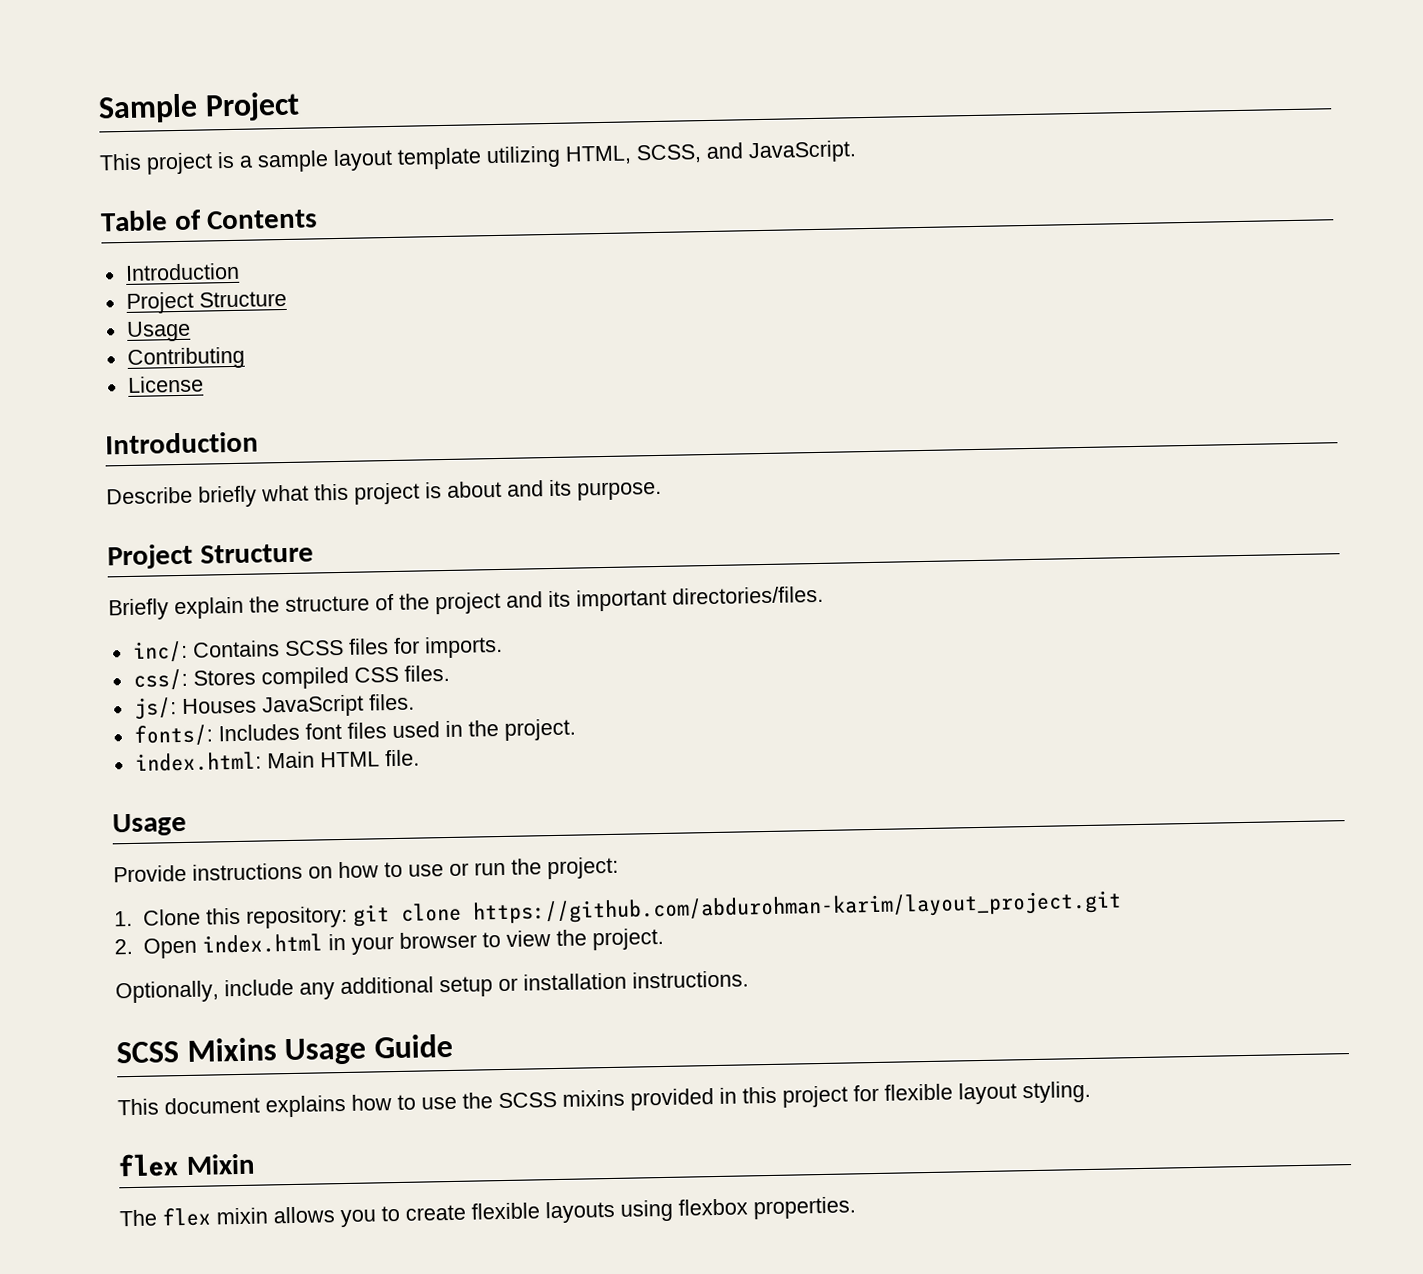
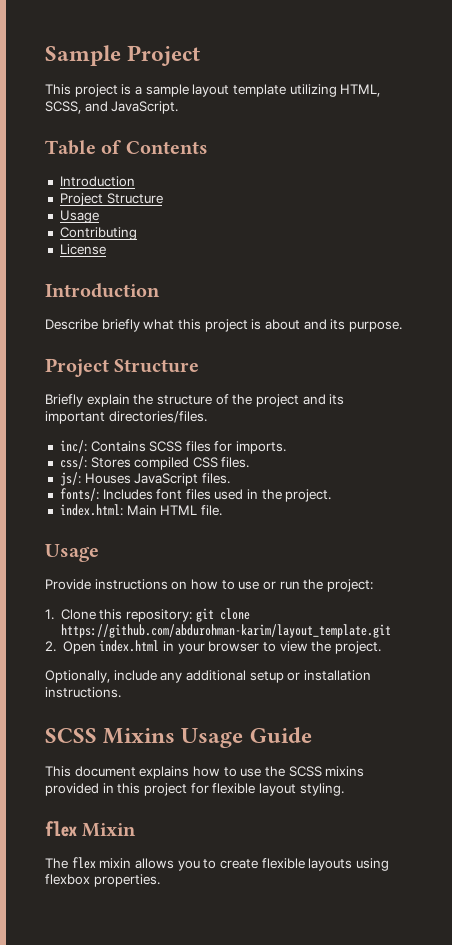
- 1. Clone this repository: git clone https://github.com/abdurohman-karim/layout_project.git
+ 1. Clone this repository: git clone https://github.com/abdurohman-karim/layout_template.git

